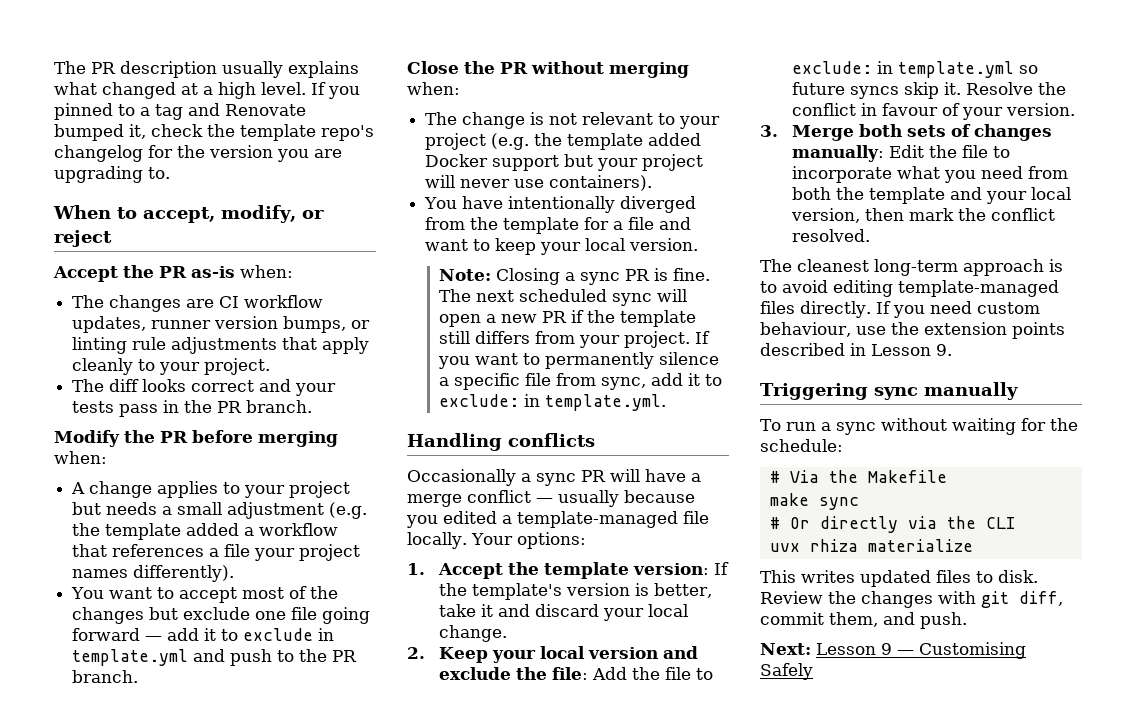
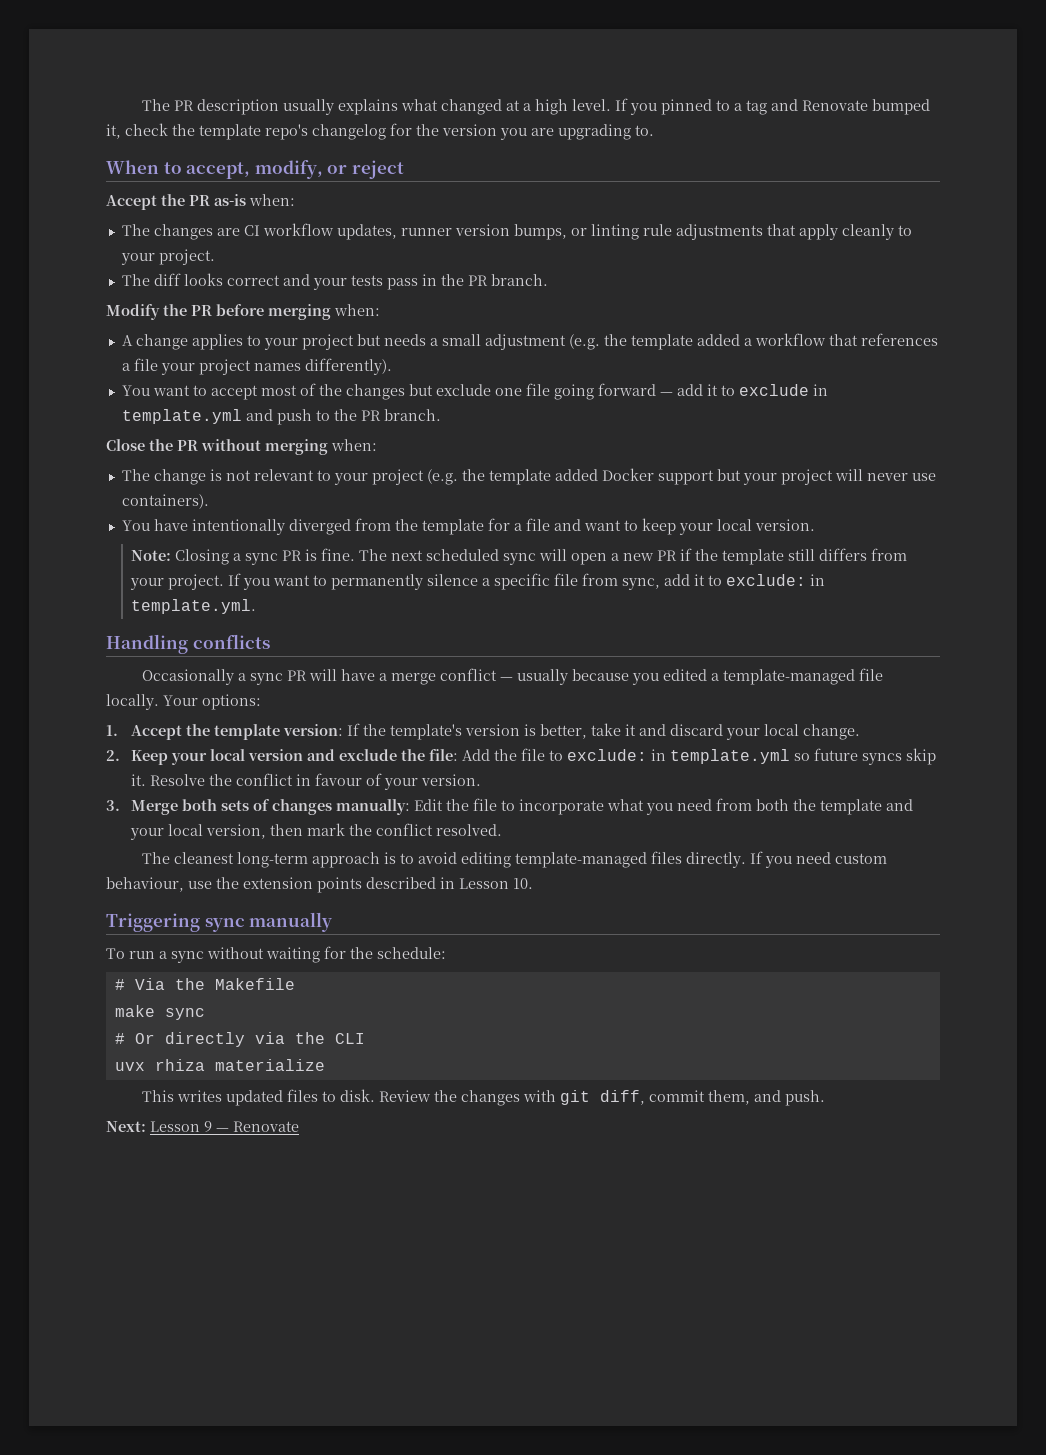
- If you need custom behaviour, use the extension points described in Lesson 9.
+ If you need custom behaviour, use the extension points described in Lesson 10.
- Next: Lesson 9 — Customising Safely
+ Next: Lesson 9 — Renovate

